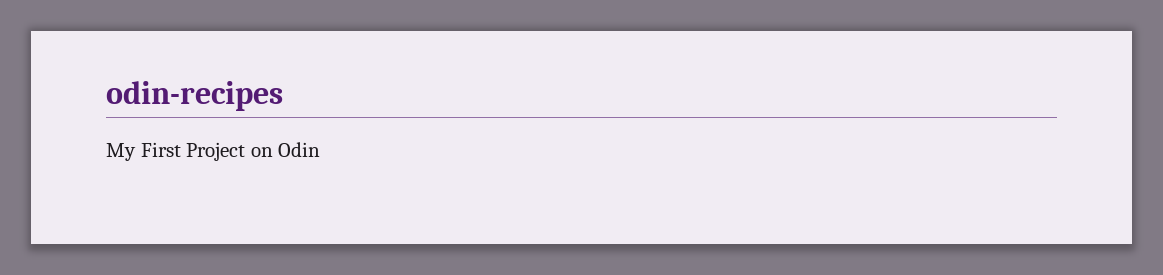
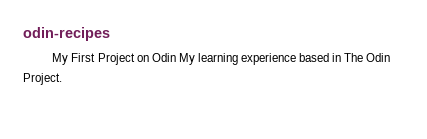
- My First Project on Odin
+ My First Project on Odin My learning experience based in The Odin Project.

